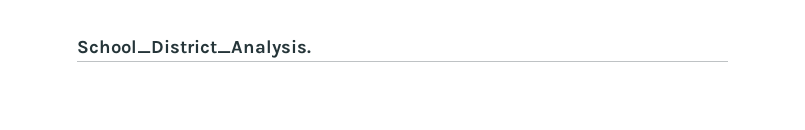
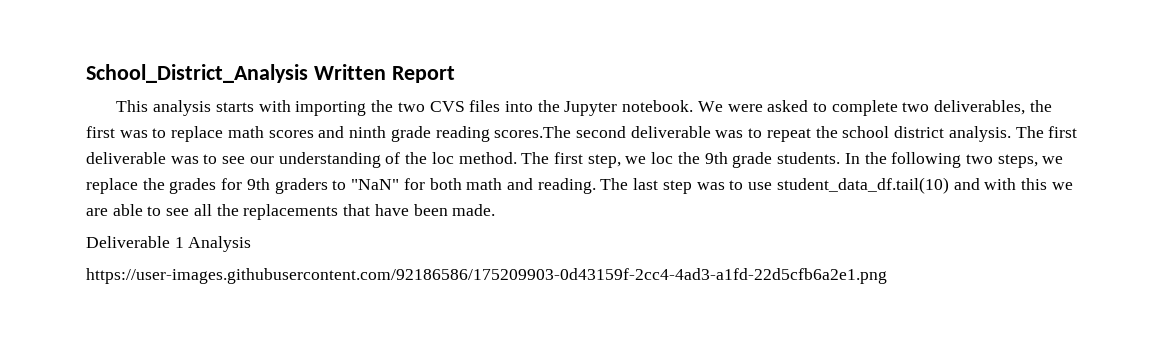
- School_District_Analysis.
+ School_District_Analysis Written Report
+ This analysis starts with importing the two CVS files into the Jupyter notebook. We were asked to complete two deliverables, the first was to replace math scores and ninth grade reading scores.The second deliverable was to repeat the school district analysis. The first deliverable was to see our understanding of the loc method. The first step, we loc the 9th grade students. In the following two steps, we replace the grades for 9th graders to "NaN" for both math and reading. The last step was to use student_data_df.tail(10) and with this we are able to see all the replacements that have been made.
+ Deliverable 1 Analysis
+ https://user-images.githubusercontent.com/92186586/175209903-0d43159f-2cc4-4ad3-a1fd-22d5cfb6a2e1.png

